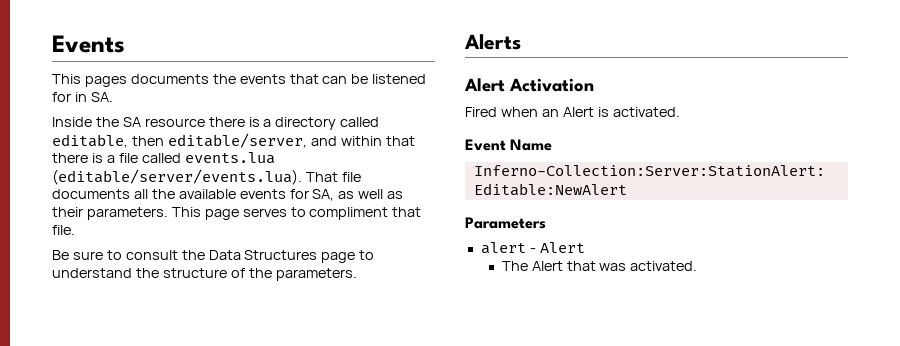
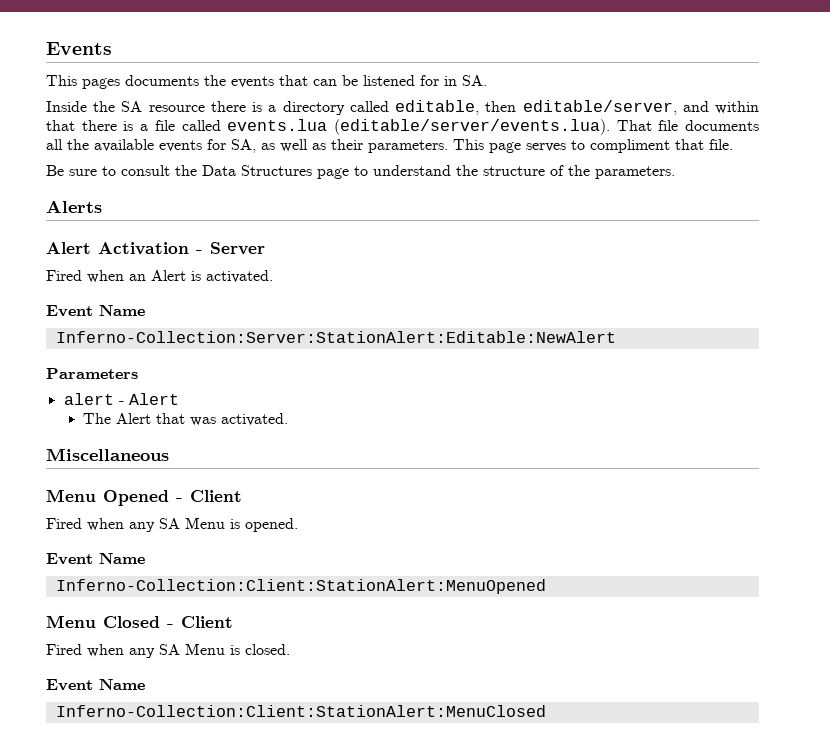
- Alert Activation
+ Alert Activation - Server
+ Miscellaneous
+ Menu Opened - Client
+ Fired when any SA Menu is opened.
+ Event Name
+ Inferno-Collection:Client:StationAlert:MenuOpened
+ Menu Closed - Client
+ Fired when any SA Menu is closed.
+ Event Name
+ Inferno-Collection:Client:StationAlert:MenuClosed

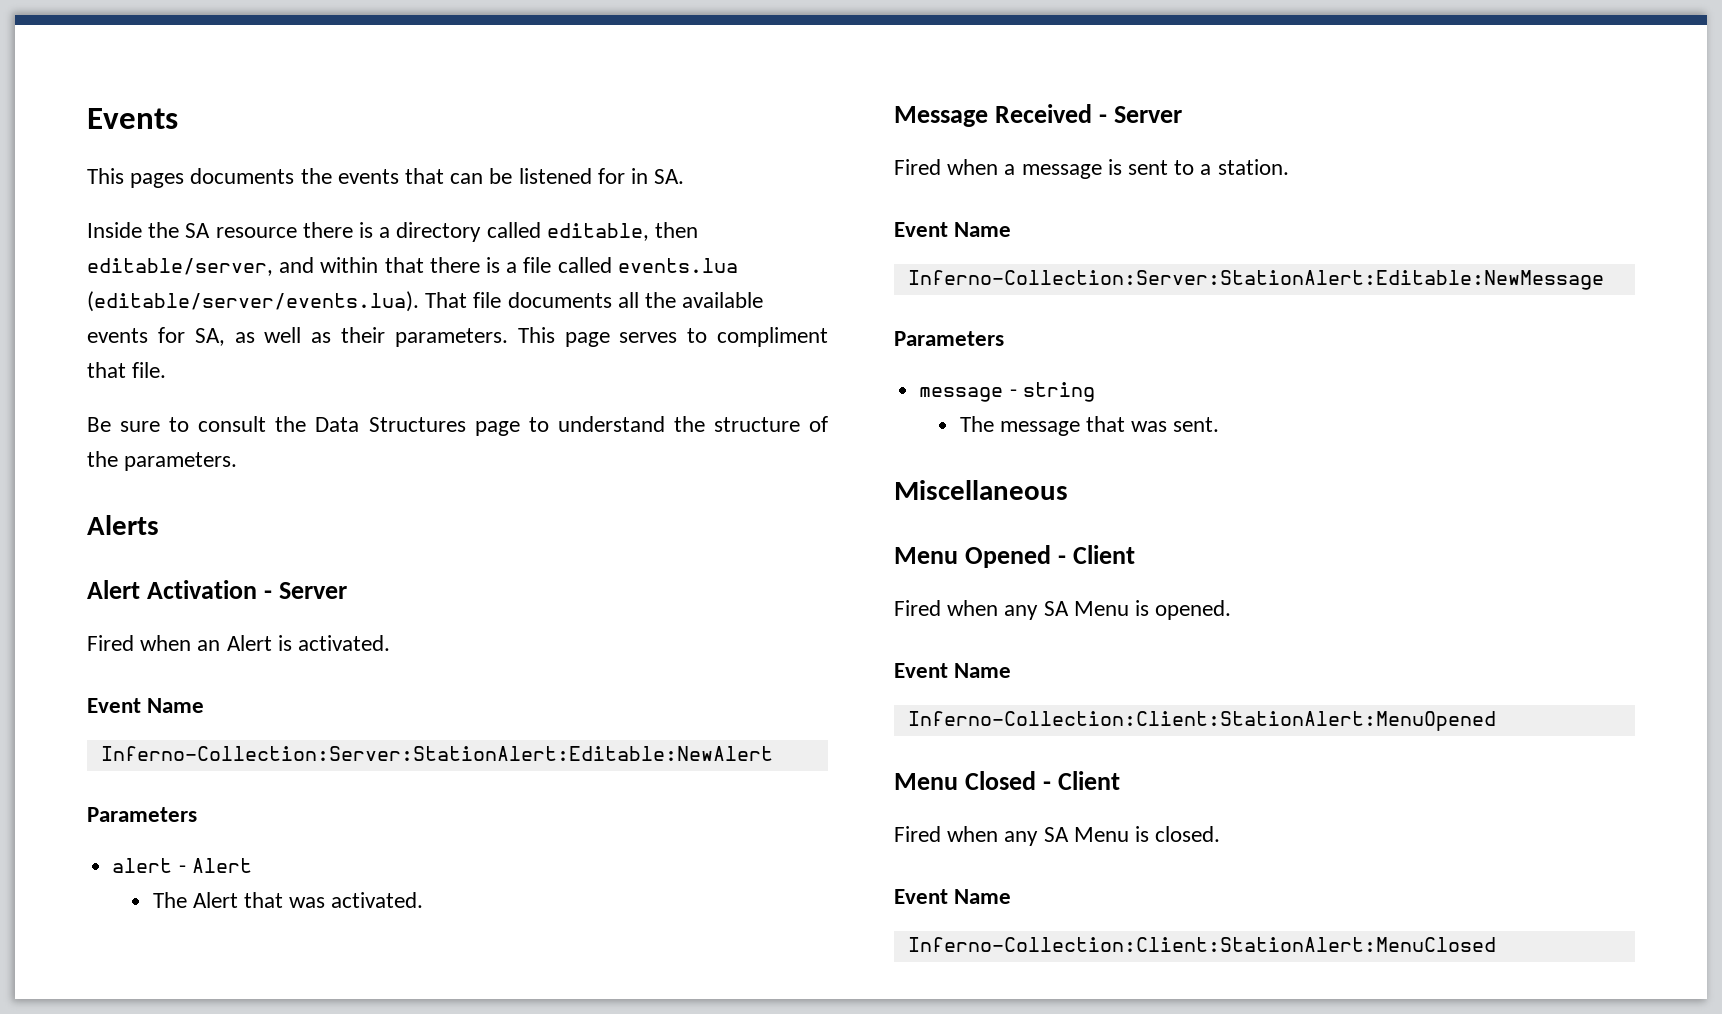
+ Message Received - Server
+ Fired when a message is sent to a station.
+ Event Name
+ Inferno-Collection:Server:StationAlert:Editable:NewMessage
+ Parameters
+ message - string
+ The message that was sent.

